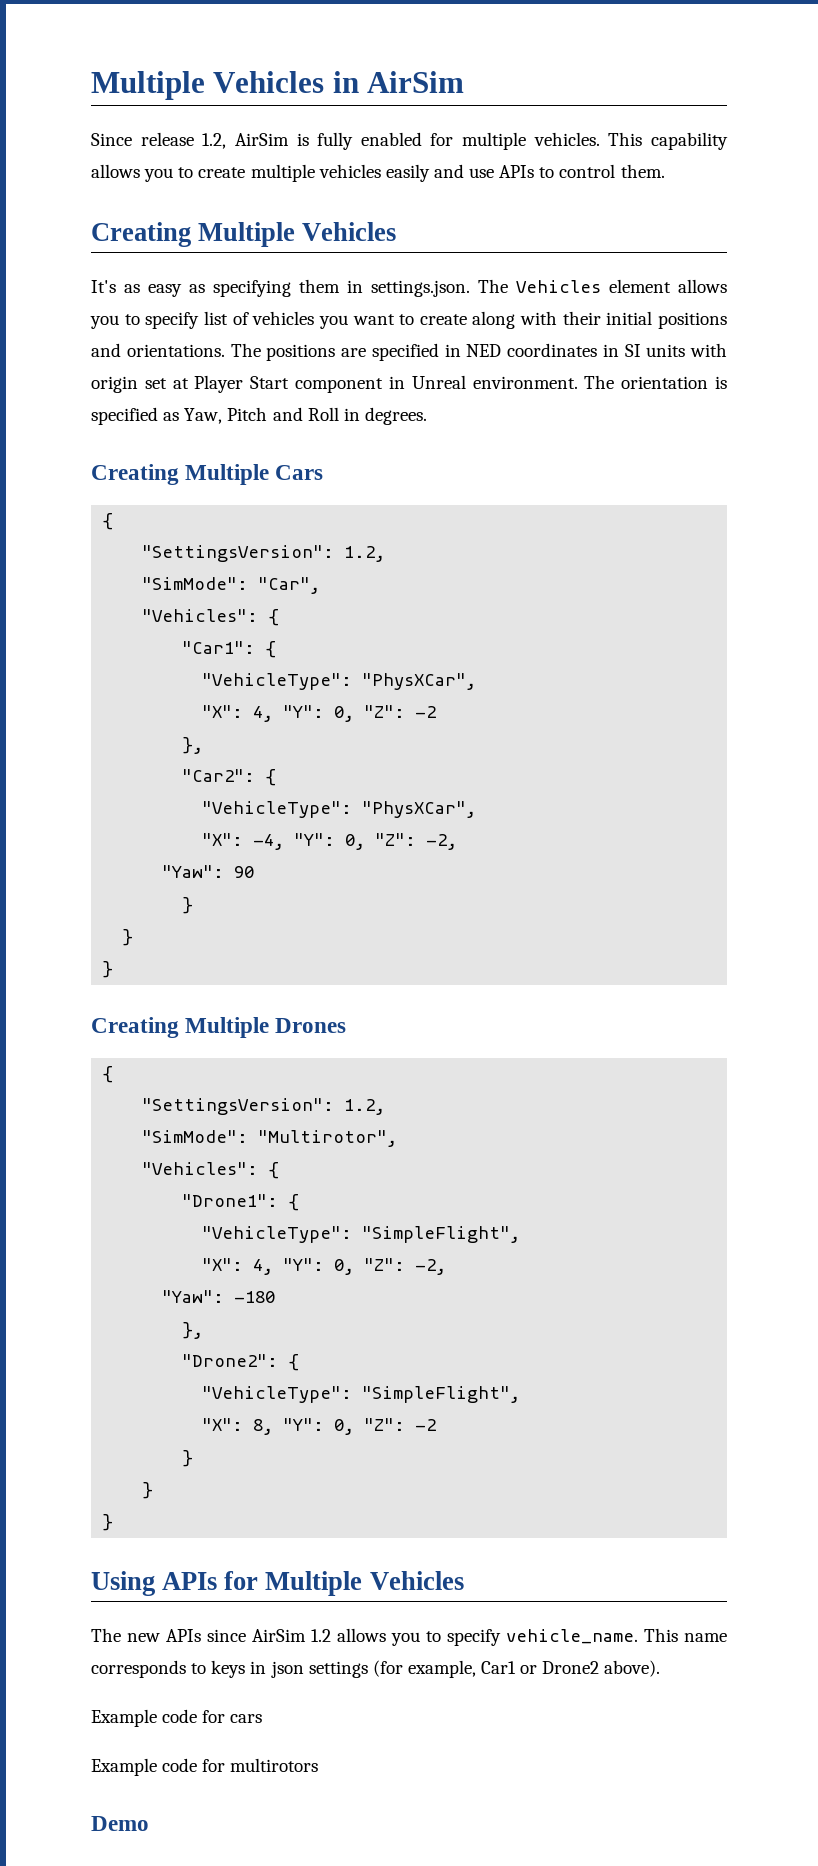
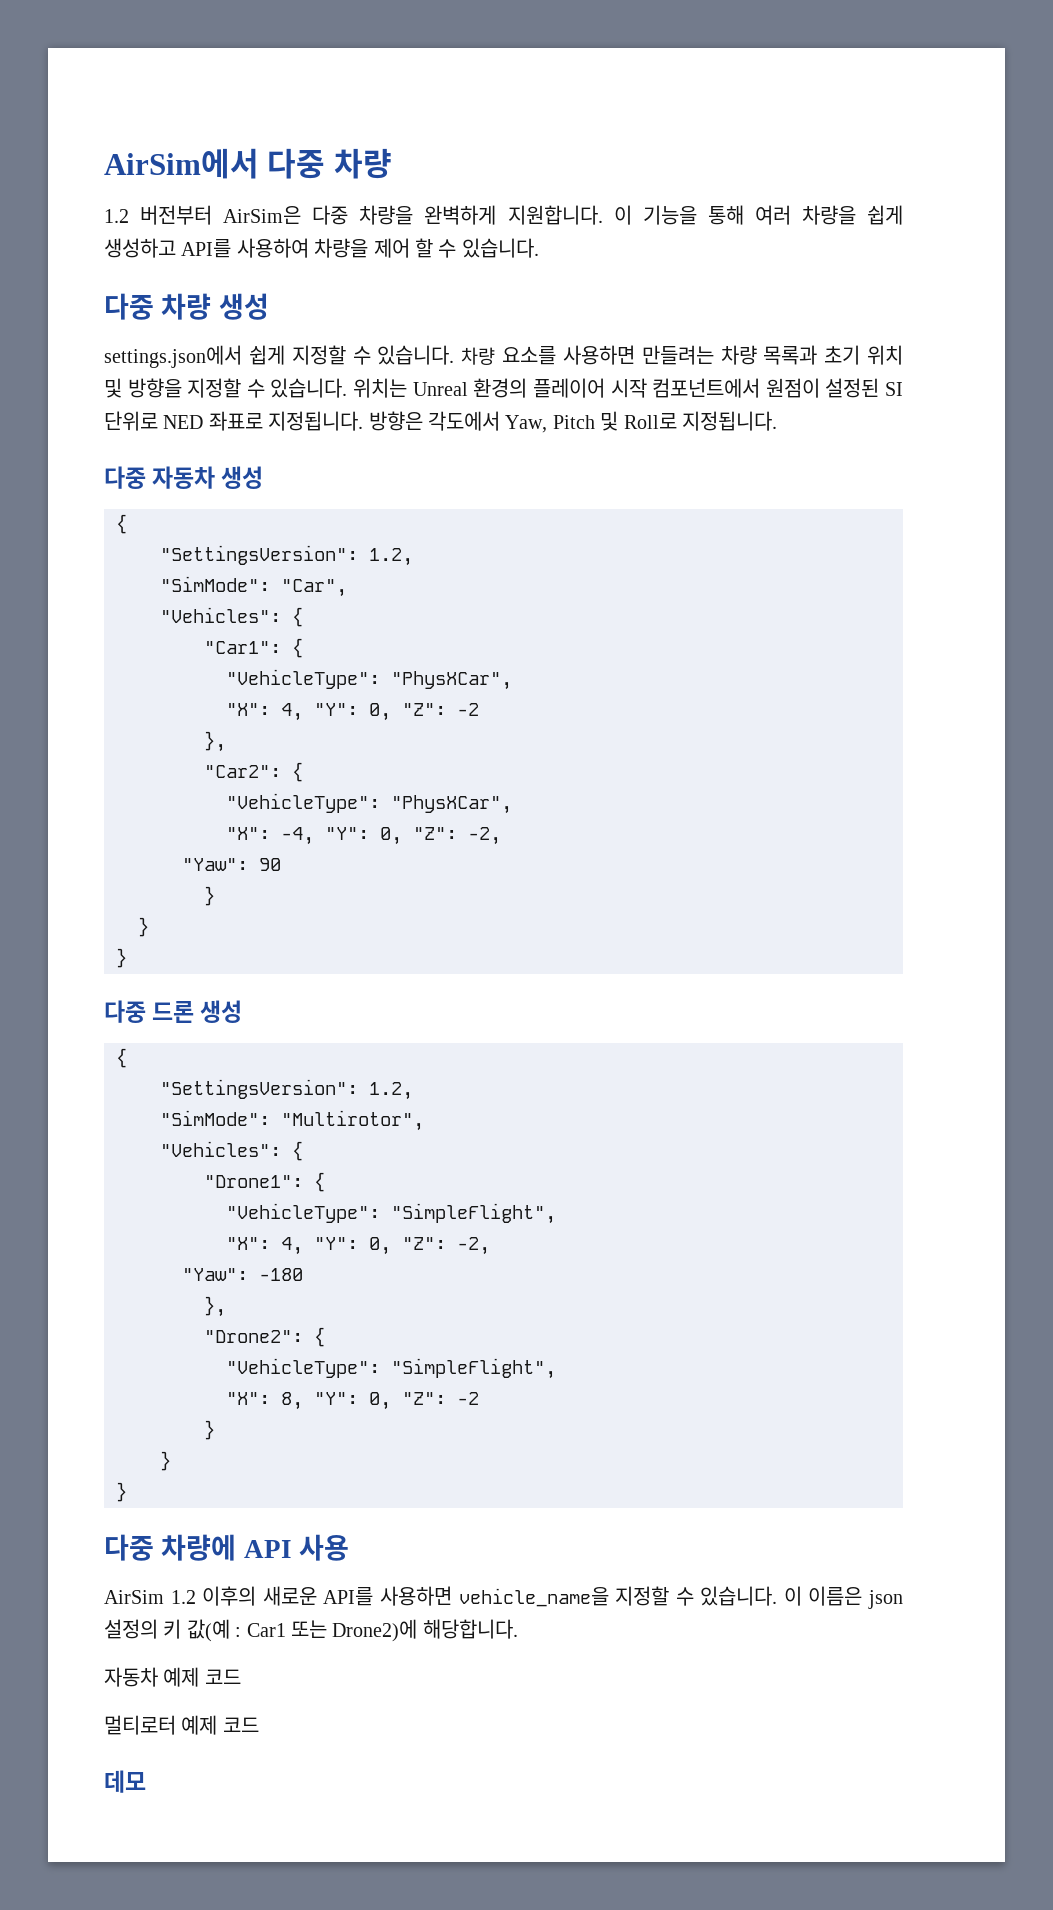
- Multiple Vehicles in AirSim
- Since release 1.2, AirSim is fully enabled for multiple vehicles. This capability allows you to create multiple vehicles easily and use APIs to control them.
- Creating Multiple Vehicles
- It's as easy as specifying them in settings.json. The Vehicles element allows you to specify list of vehicles you want to create along with their initial positions and orientations. The positions are specified in NED coordinates in SI units with origin set at Player Start component in Unreal environment. The orientation is specified as Yaw, Pitch and Roll in degrees.
- Creating Multiple Cars
+ AirSim에서 다중 차량
+ 1.2 버전부터 AirSim은 다중 차량을 완벽하게 지원합니다. 이 기능을 통해 여러 차량을 쉽게 생성하고 API를 사용하여 차량을 제어 할 수 있습니다.
+ 다중 차량 생성
+ settings.json에서 쉽게 지정할 수 있습니다. 차량 요소를 사용하면 만들려는 차량 목록과 초기 위치 및 방향을 지정할 수 있습니다. 위치는 Unreal 환경의 플레이어 시작 컴포넌트에서 원점이 설정된 SI 단위로 NED 좌표로 지정됩니다. 방향은 각도에서 Yaw, Pitch 및 Roll로 지정됩니다.
+ 다중 자동차 생성
- Creating Multiple Drones
+ 다중 드론 생성
- Using APIs for Multiple Vehicles
- The new APIs since AirSim 1.2 allows you to specify vehicle_name. This name corresponds to keys in json settings (for example, Car1 or Drone2 above).
- Example code for cars
- Example code for multirotors
- Demo
+ 다중 차량에 API 사용
+ AirSim 1.2 이후의 새로운 API를 사용하면 vehicle_name을 지정할 수 있습니다. 이 이름은 json 설정의 키 값(예 : Car1 또는 Drone2)에 해당합니다.
+ 자동차 예제 코드
+ 멀티로터 예제 코드
+ 데모

